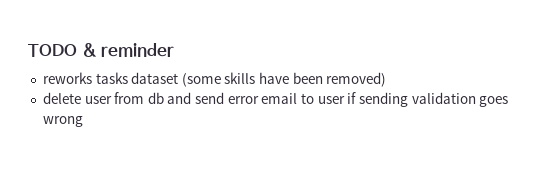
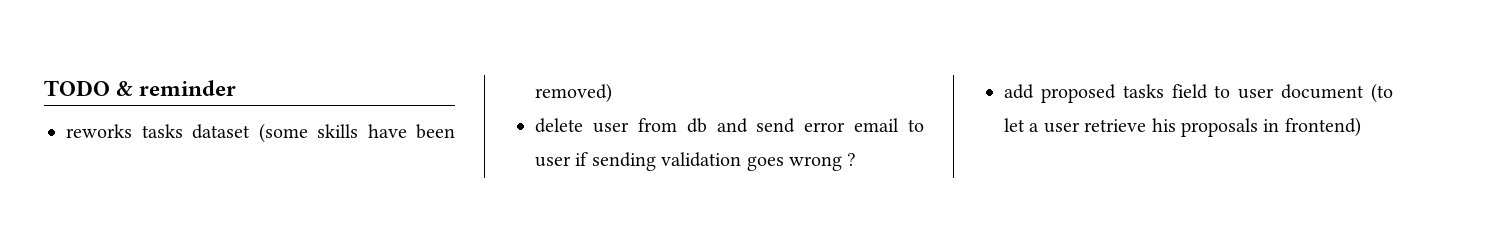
- delete user from db and send error email to user if sending validation goes wrong
+ delete user from db and send error email to user if sending validation goes wrong ?
+ add proposed tasks field to user document (to let a user retrieve his proposals in frontend)

